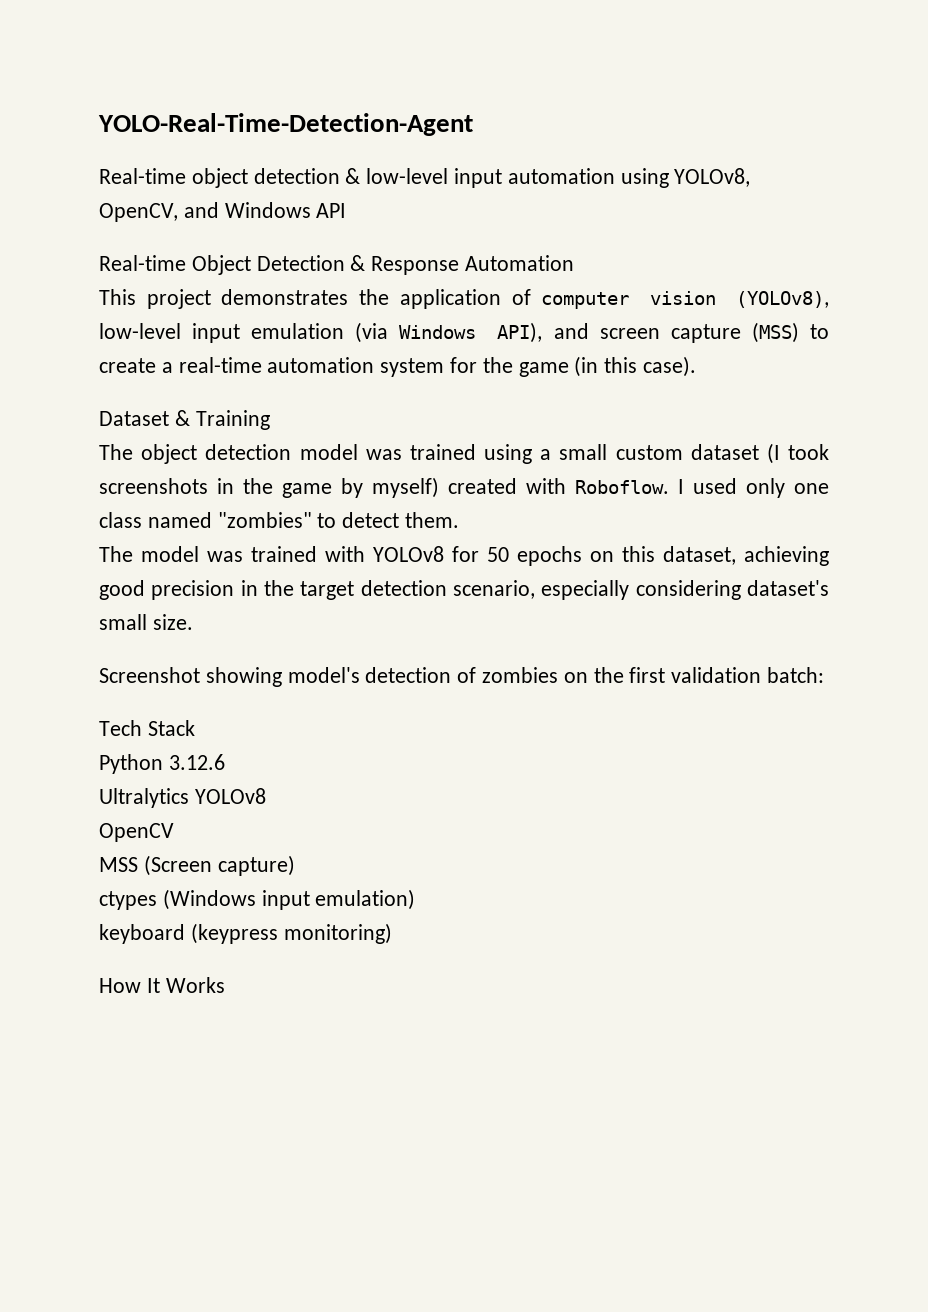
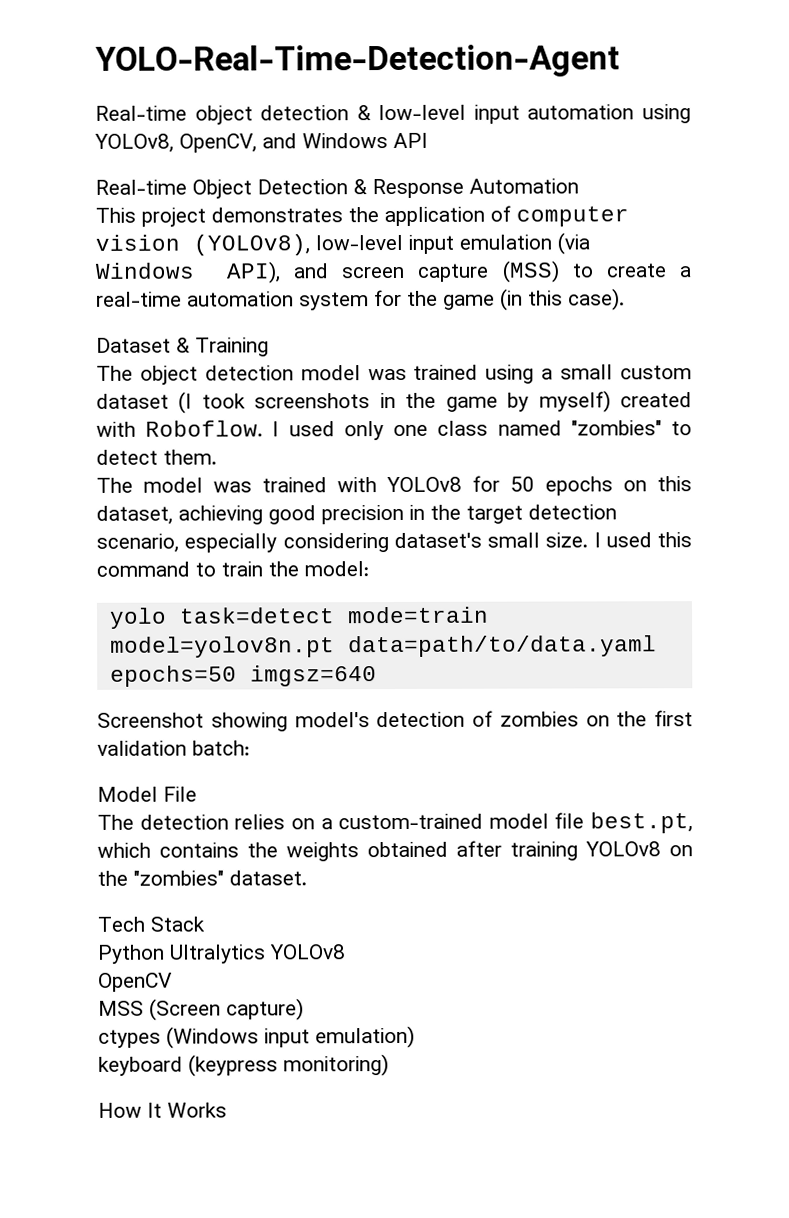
+ I used this command to train the model:
+ yolo task=detect mode=train model=yolov8n.pt data=path/to/data.yaml epochs=50 imgsz=640
+ Model File
+ The detection relies on a custom-trained model file best.pt, which contains the weights obtained after training YOLOv8 on the "zombies" dataset.
- Python 3.12.6
- Ultralytics YOLOv8
+ Python Ultralytics YOLOv8

